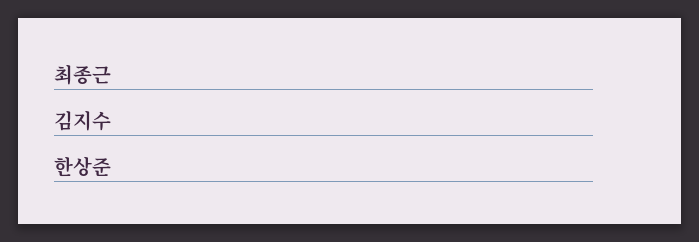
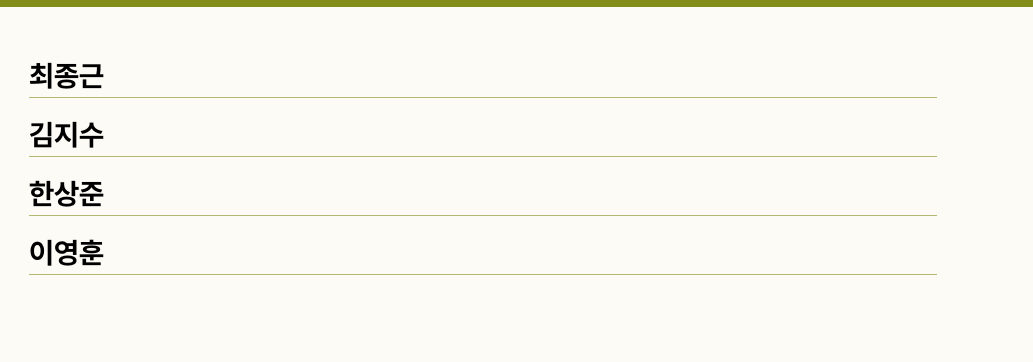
+ 이영훈

